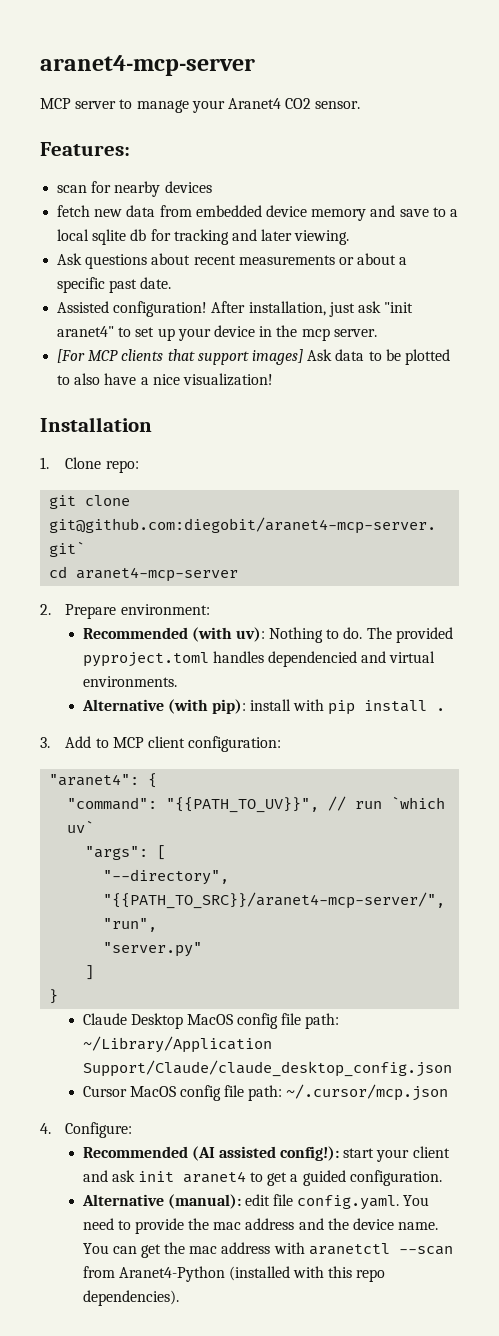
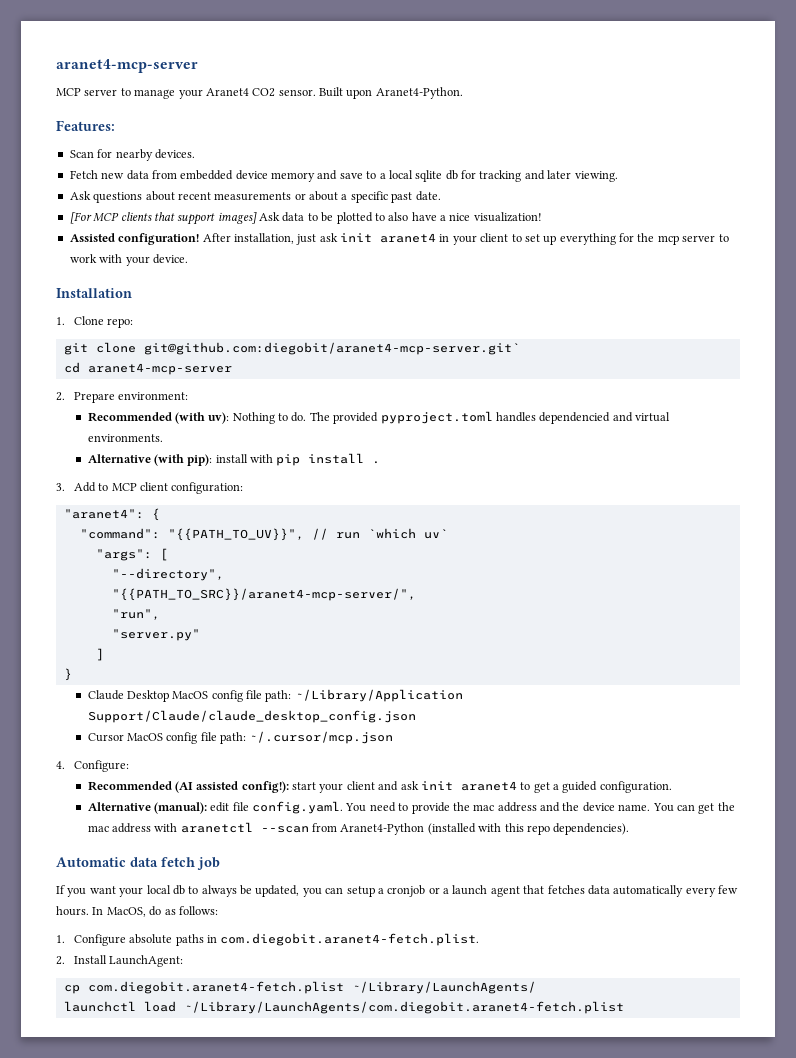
+ Built upon Aranet4-Python.
- scan for nearby devices
- fetch new data from embedded device memory and save to a local sqlite db for tracking and later viewing.
+ Scan for nearby devices.
+ Fetch new data from embedded device memory and save to a local sqlite db for tracking and later viewing.
- Assisted configuration! After installation, just ask "init aranet4" to set up your device in the mcp server.
+ Assisted configuration! After installation, just ask init aranet4 in your client to set up everything for the mcp server to work with your device.
+ Automatic data fetch job
+ If you want your local db to always be updated, you can setup a cronjob or a launch agent that fetches data automatically every few hours. In MacOS, do as follows:
+ 1. Configure absolute paths in com.diegobit.aranet4-fetch.plist.
+ 2. Install LaunchAgent:
+ cp com.diegobit.aranet4-fetch.plist ~/Library/LaunchAgents/
+ launchctl load ~/Library/LaunchAgents/com.diegobit.aranet4-fetch.plist

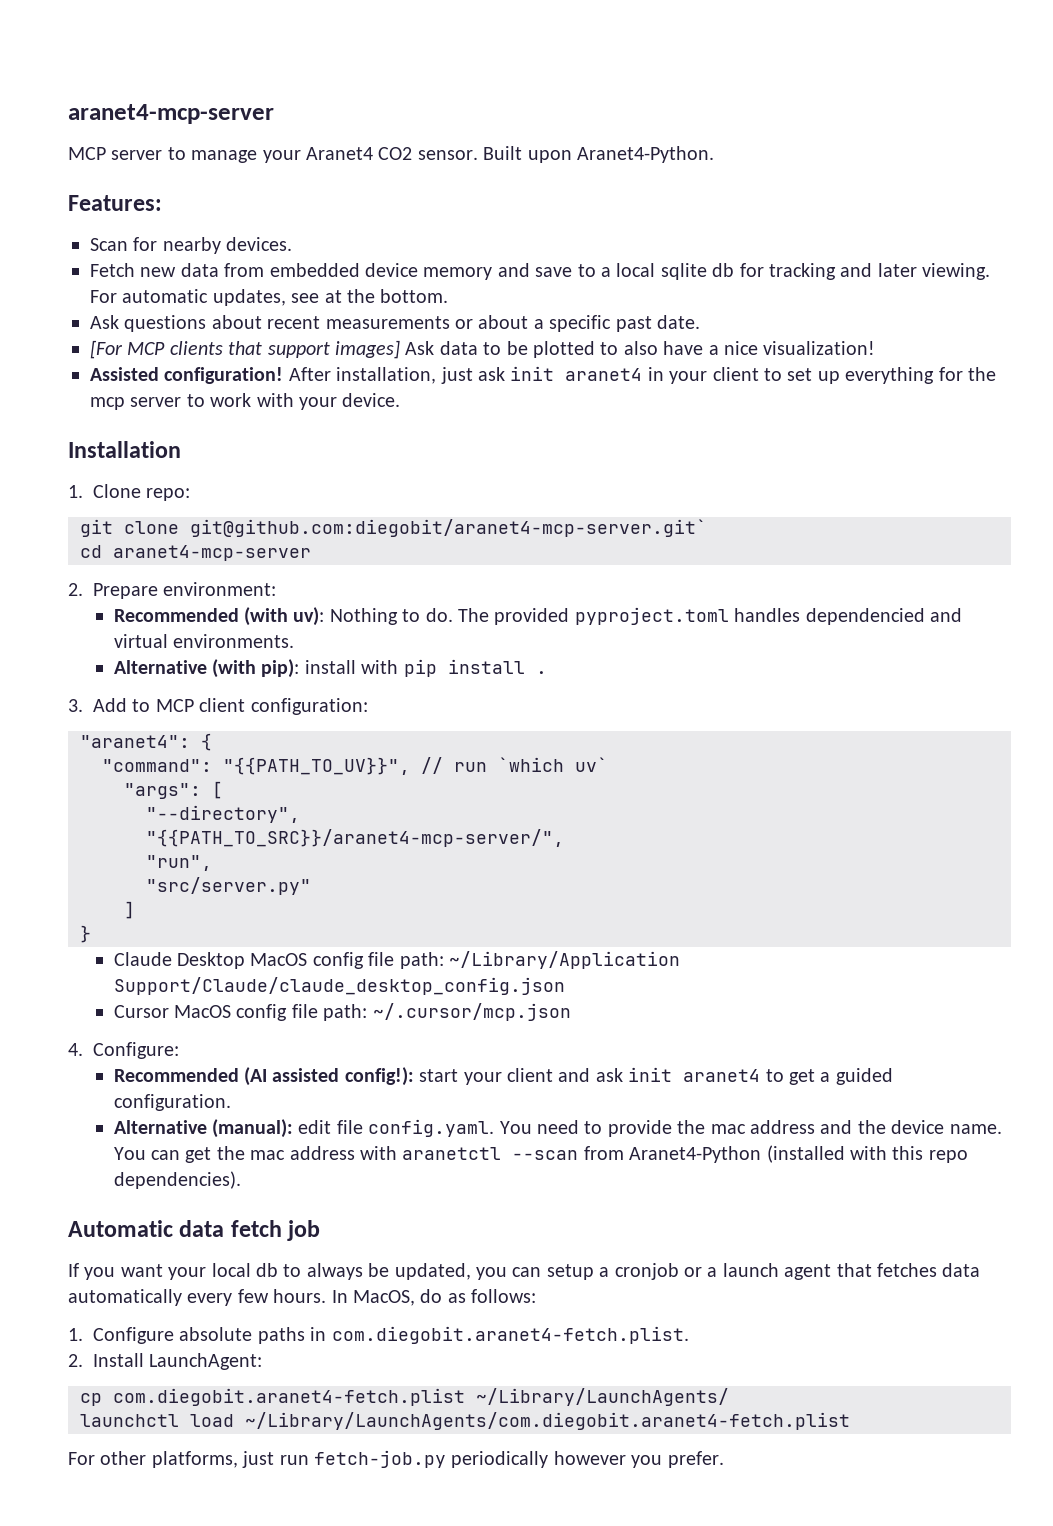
+ For automatic updates, see at the bottom.
- "server.py"
+ "src/server.py"
+ For other platforms, just run fetch-job.py periodically however you prefer.

